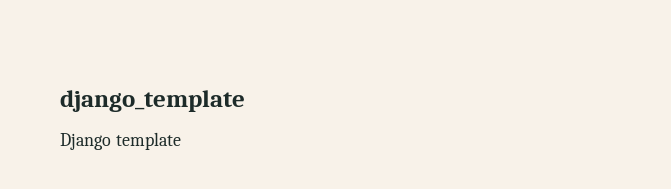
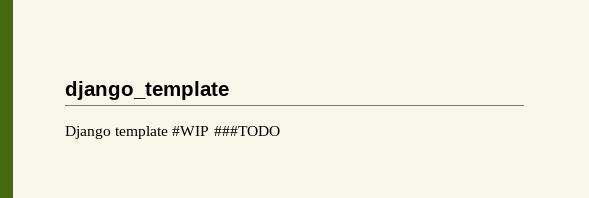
- Django template
+ Django template #WIP ###TODO

